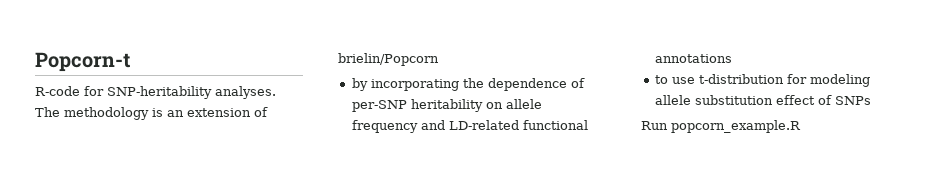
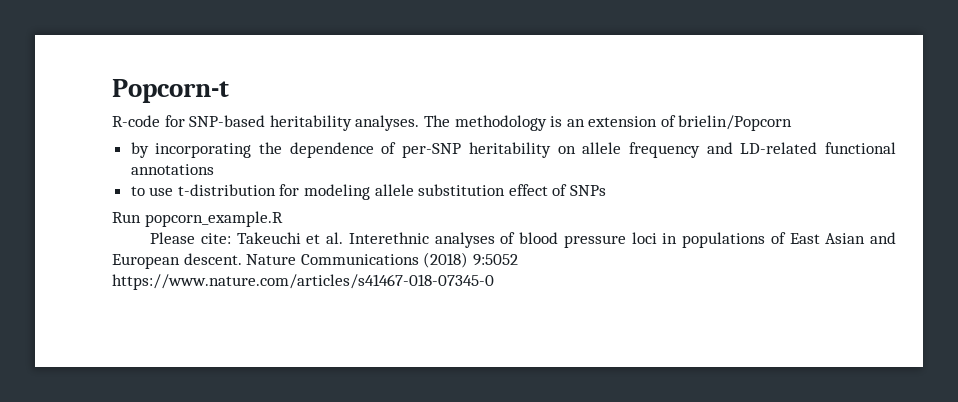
- R-code for SNP-heritability analyses.
+ R-code for SNP-based heritability analyses.
+ Please cite: Takeuchi et al. Interethnic analyses of blood pressure loci in populations of East Asian and European descent. Nature Communications (2018) 9:5052 https://www.nature.com/articles/s41467-018-07345-0

